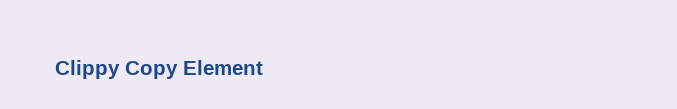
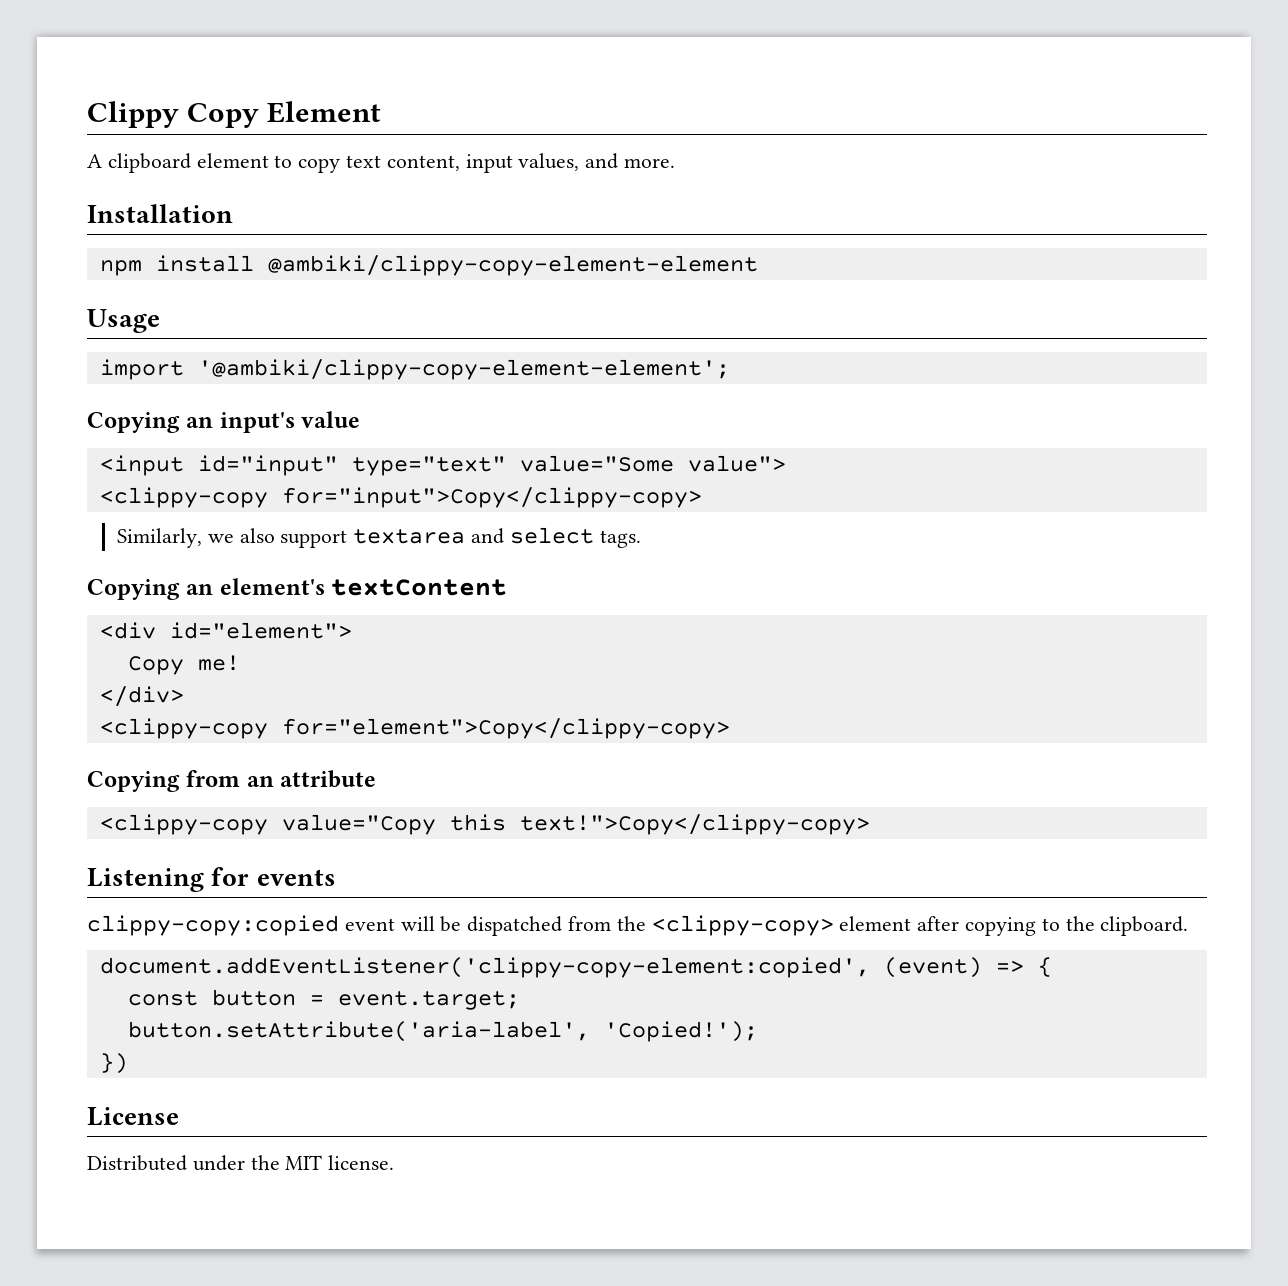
+ A clipboard element to copy text content, input values, and more.
+ Installation
+ npm install @ambiki/clippy-copy-element-element
+ Usage
+ import '@ambiki/clippy-copy-element-element';
+ Copying an input's value
+ <input id="input" type="text" value="Some value">
+ <clippy-copy for="input">Copy</clippy-copy>
+ Similarly, we also support textarea and select tags.
+ Copying an element's textContent
+ <div id="element">
+ Copy me!
+ </div>
+ <clippy-copy for="element">Copy</clippy-copy>
+ Copying from an attribute
+ <clippy-copy value="Copy this text!">Copy</clippy-copy>
+ Listening for events
+ clippy-copy:copied event will be dispatched from the <clippy-copy> element after copying to the clipboard.
+ document.addEventListener('clippy-copy-element:copied', (event) => {
+ const button = event.target;
+ button.setAttribute('aria-label', 'Copied!');
+ })
+ License
+ Distributed under the MIT license.

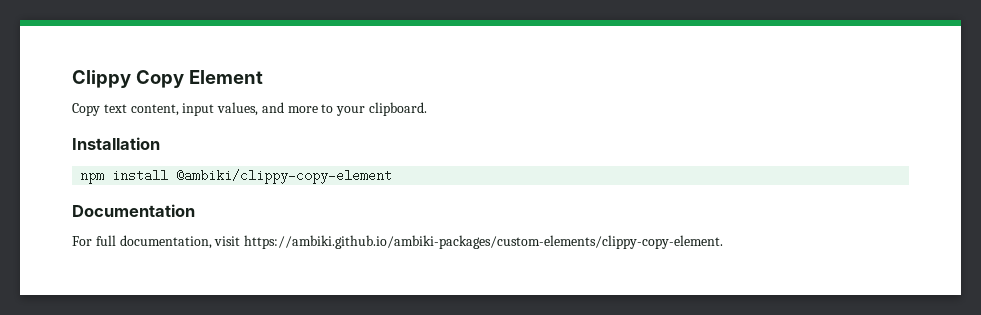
- A clipboard element to copy text content, input values, and more.
+ Copy text content, input values, and more to your clipboard.
- npm install @ambiki/clippy-copy-element-element
- Usage
- import '@ambiki/clippy-copy-element-element';
- Copying an input's value
- <input id="input" type="text" value="Some value">
- <clippy-copy for="input">Copy</clippy-copy>
- Similarly, we also support textarea and select tags.
- Copying an element's textContent
- <div id="element">
- Copy me!
- </div>
- <clippy-copy for="element">Copy</clippy-copy>
- Copying from an attribute
- <clippy-copy value="Copy this text!">Copy</clippy-copy>
- Listening for events
- clippy-copy:copied event will be dispatched from the <clippy-copy> element after copying to the clipboard.
- document.addEventListener('clippy-copy-element:copied', (event) => {
- const button = event.target;
- button.setAttribute('aria-label', 'Copied!');
- })
- License
- Distributed under the MIT license.
+ npm install @ambiki/clippy-copy-element
+ Documentation
+ For full documentation, visit https://ambiki.github.io/ambiki-packages/custom-elements/clippy-copy-element.

